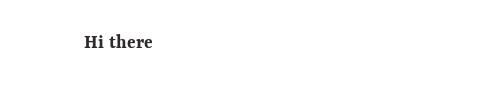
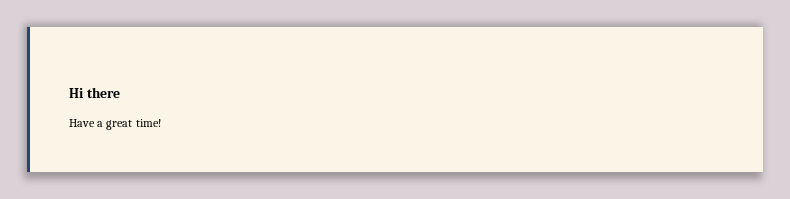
+ Have a great time!

